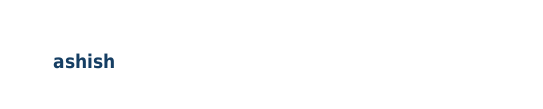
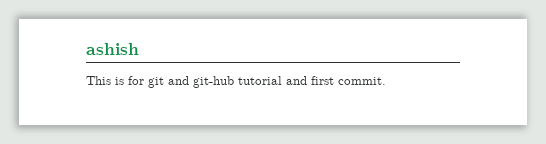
+ This is for git and git-hub tutorial and first commit.

